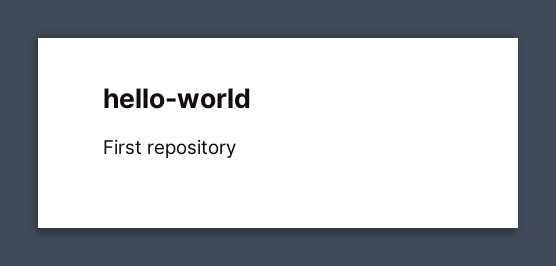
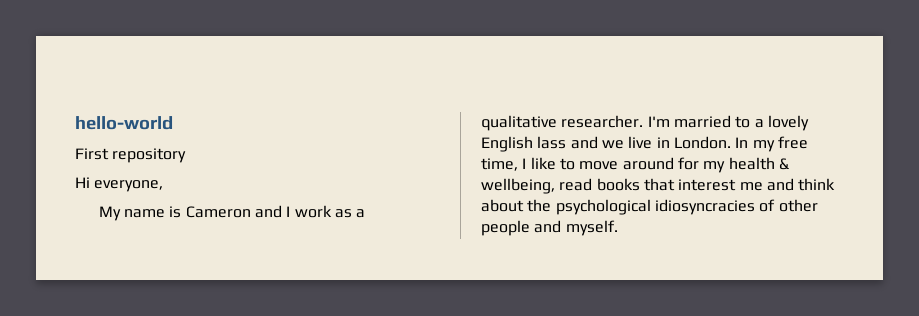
+ Hi everyone,
+ My name is Cameron and I work as a qualitative researcher. I'm married to a lovely English lass and we live in London. In my free time, I like to move around for my health & wellbeing, read books that interest me and think about the psychological idiosyncracies of other people and myself.

